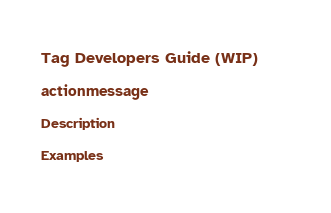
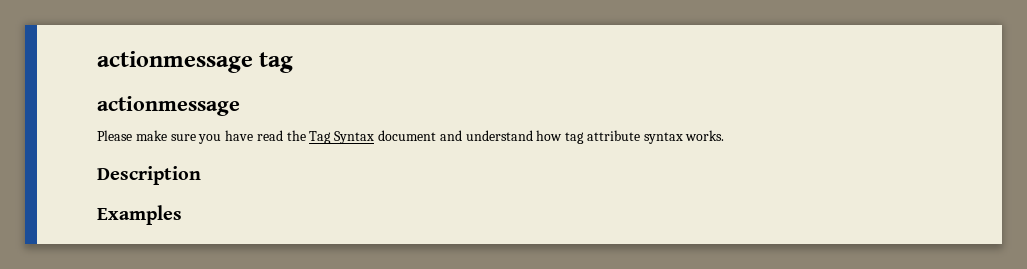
- Tag Developers Guide (WIP)
+ actionmessage tag
  actionmessage
+ Please make sure you have read the Tag Syntax document and understand how tag attribute syntax works.

